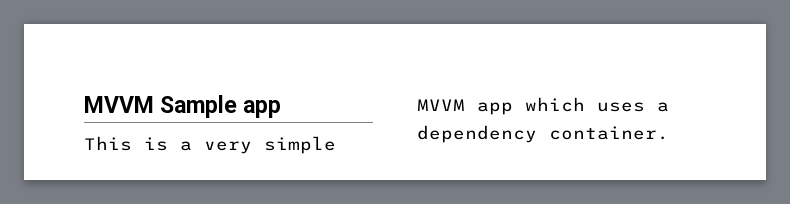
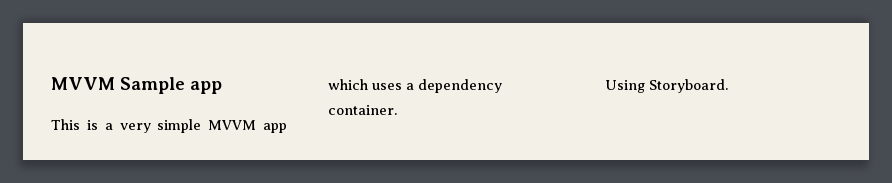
+ Using Storyboard.

